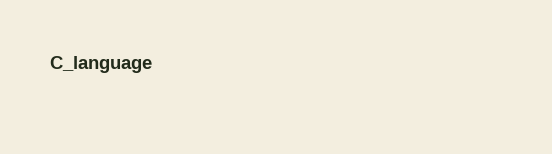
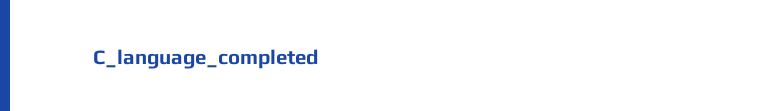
- C_language
+ C_language_completed

